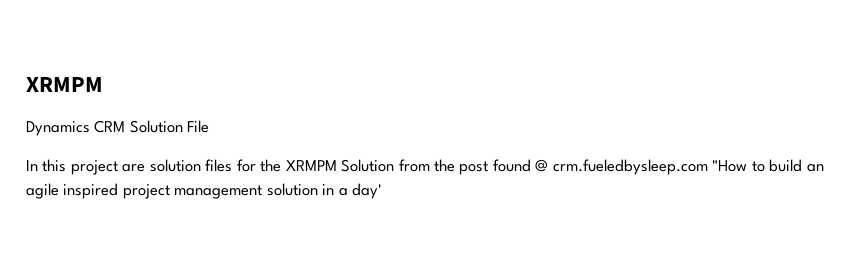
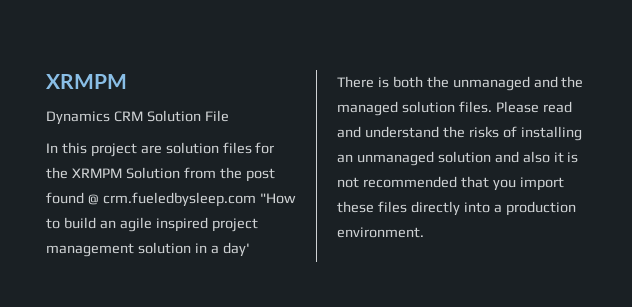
+ There is both the unmanaged and the managed solution files. Please read and understand the risks of installing an unmanaged solution and also it is not recommended that you import these files directly into a production environment.

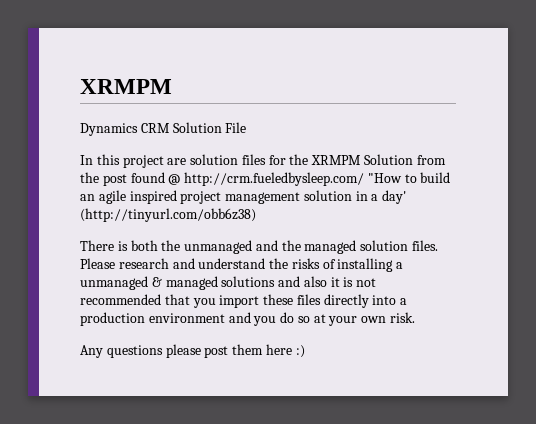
- In this project are solution files for the XRMPM Solution from the post found @ crm.fueledbysleep.com "How to build an agile inspired project management solution in a day'
+ In this project are solution files for the XRMPM Solution from the post found @ http://crm.fueledbysleep.com/ "How to build an agile inspired project management solution in a day' (http://tinyurl.com/obb6z38)
- Please read and understand the risks of installing an unmanaged solution and also it is not recommended that you import these files directly into a production environment.
+ Please research and understand the risks of installing a unmanaged & managed solutions and also it is not recommended that you import these files directly into a production environment and you do so at your own risk.
+ Any questions please post them here :)

